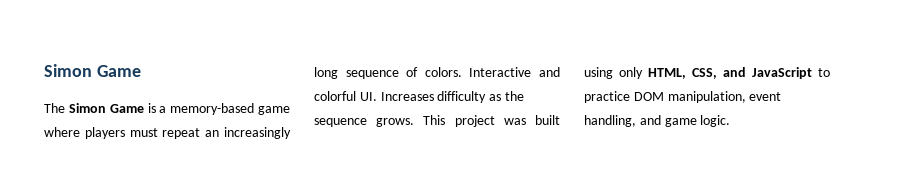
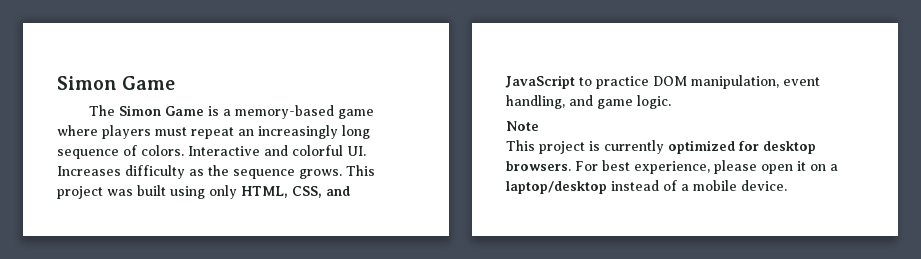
+ Note
+ This project is currently optimized for desktop browsers. For best experience, please open it on a laptop/desktop instead of a mobile device.

